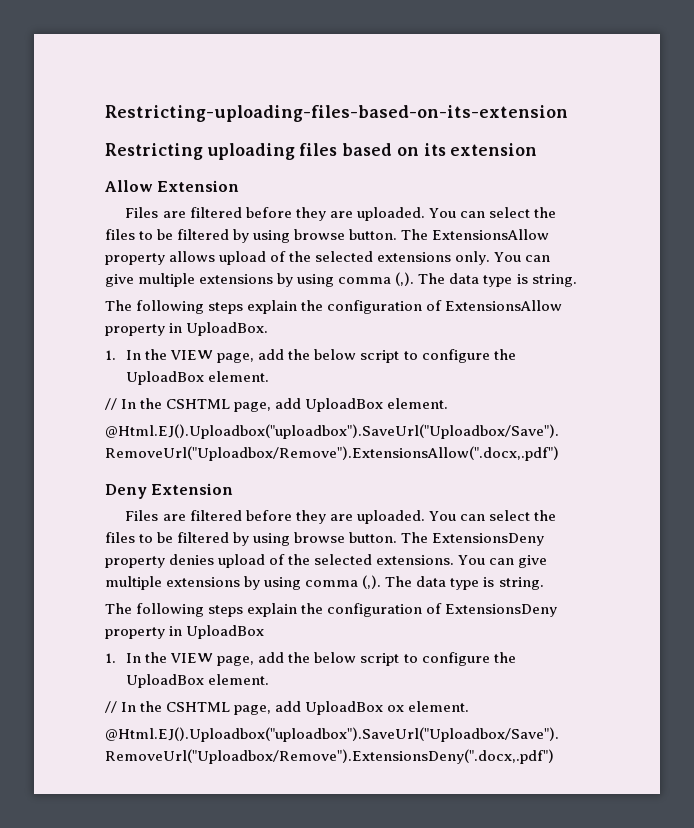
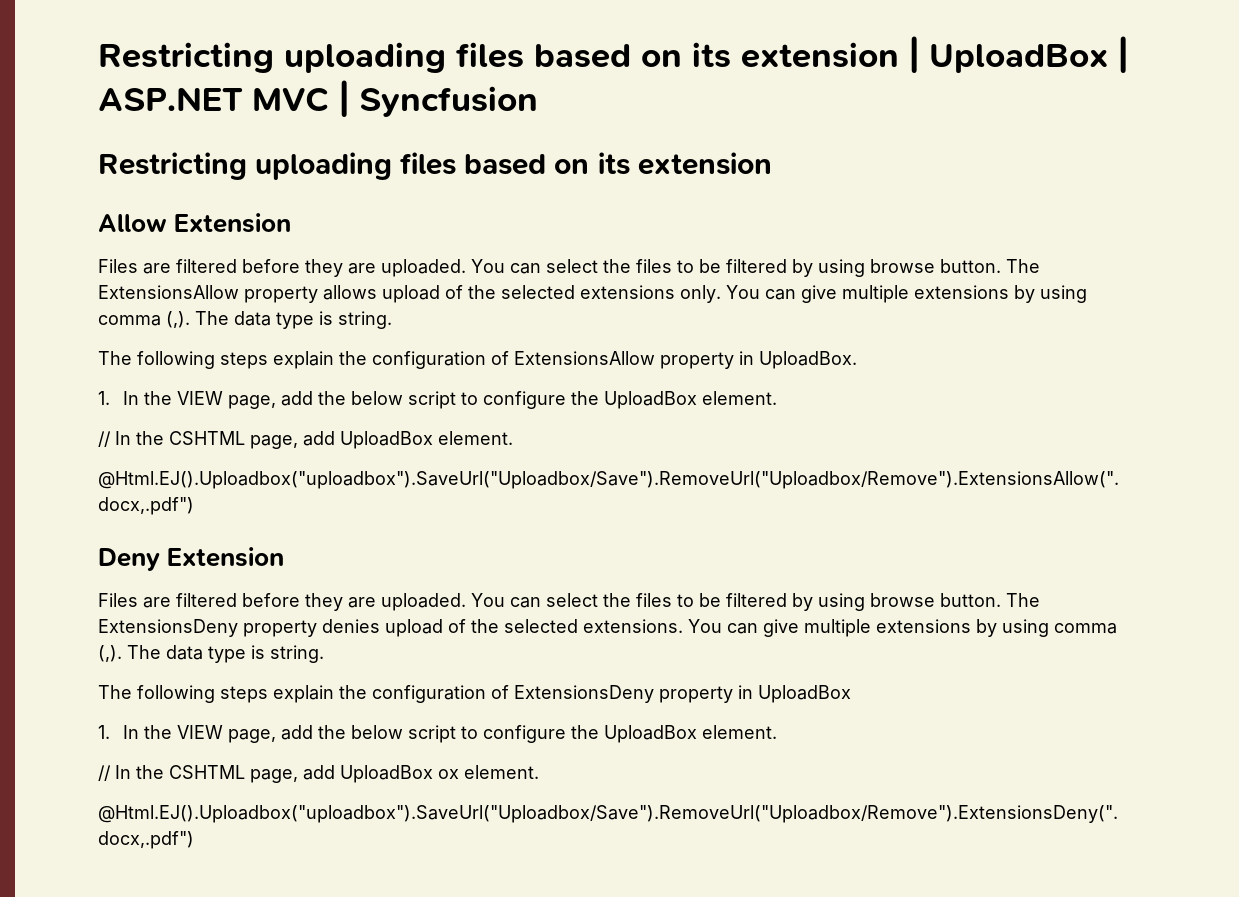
- Restricting-uploading-files-based-on-its-extension
+ Restricting uploading files based on its extension | UploadBox | ASP.NET MVC | Syncfusion

